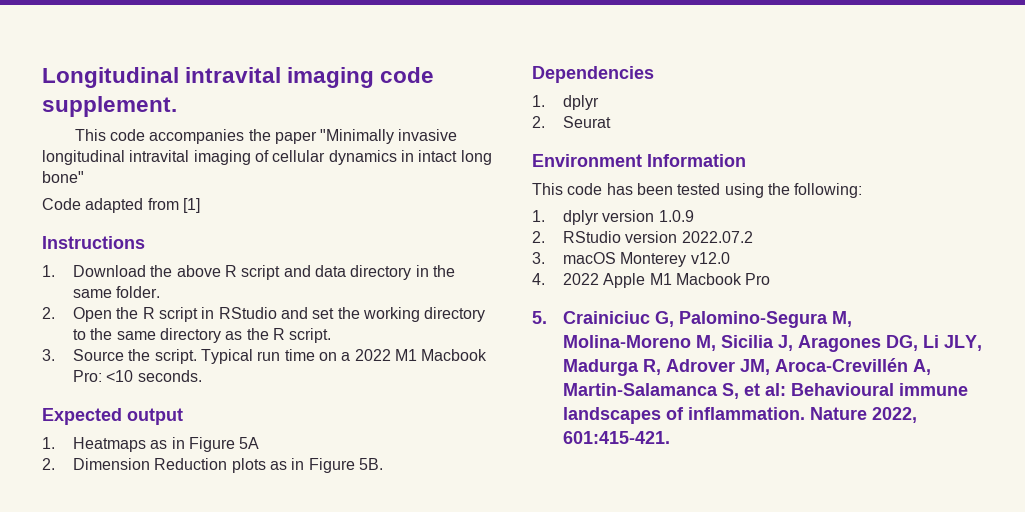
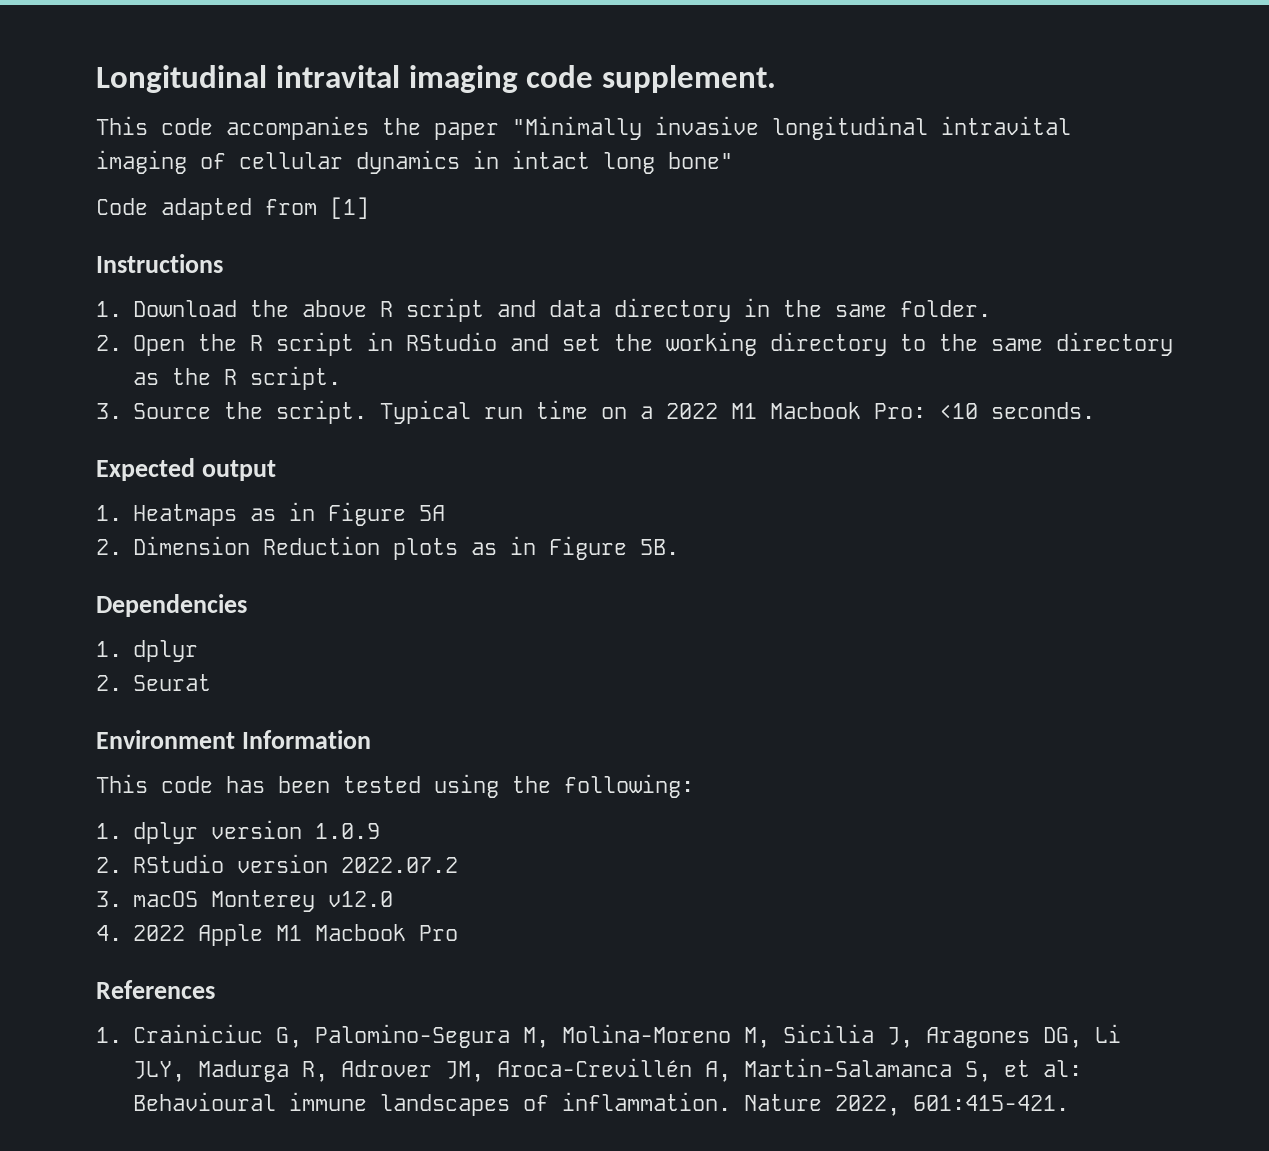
- 5. Crainiciuc G, Palomino-Segura M, Molina-Moreno M, Sicilia J, Aragones DG, Li JLY, Madurga R, Adrover JM, Aroca-Crevillén A, Martin-Salamanca S, et al: Behavioural immune landscapes of inflammation.
+ References
+ 1. Crainiciuc G, Palomino-Segura M, Molina-Moreno M, Sicilia J, Aragones DG, Li JLY, Madurga R, Adrover JM, Aroca-Crevillén A, Martin-Salamanca S, et al: Behavioural immune landscapes of inflammation.

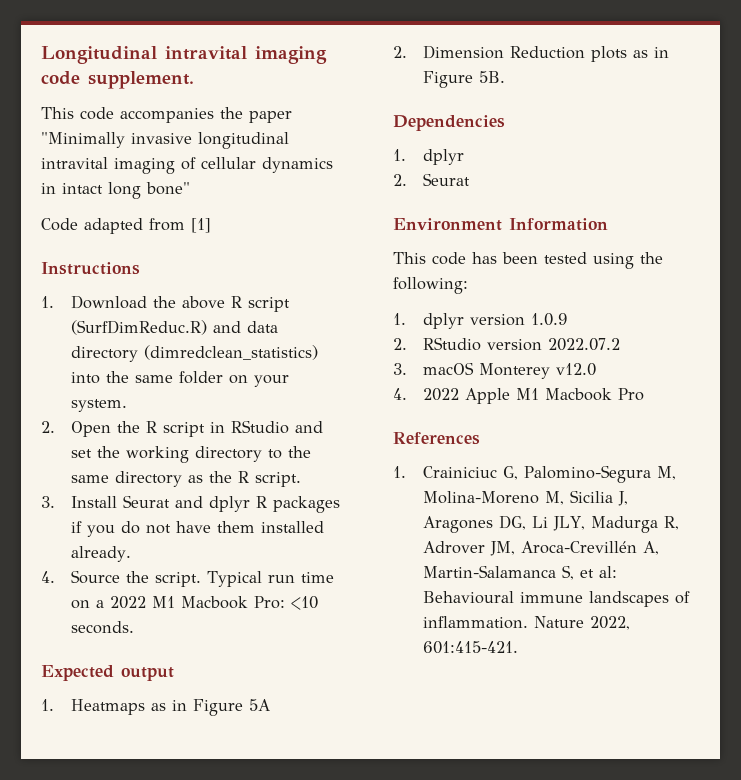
- 1. Download the above R script and data directory in the same folder.
+ 1. Download the above R script (SurfDimReduc.R) and data directory (dimredclean_statistics) into the same folder on your system.
- 3. Source the script.
+ 3. Install Seurat and dplyr R packages if you do not have them installed already.
+ 4. Source the script.

